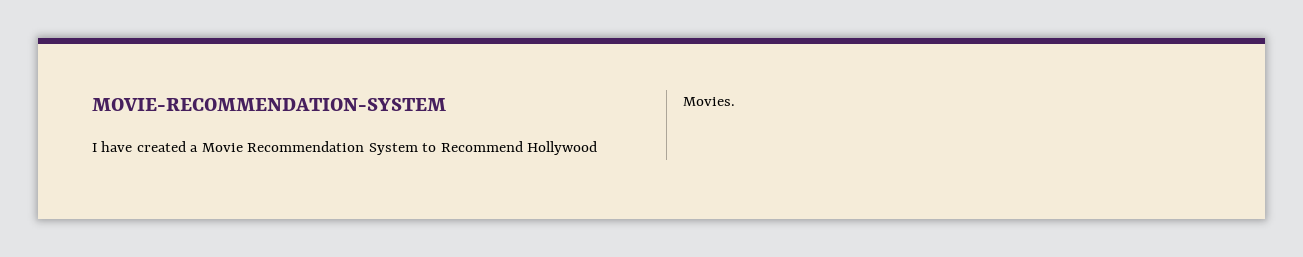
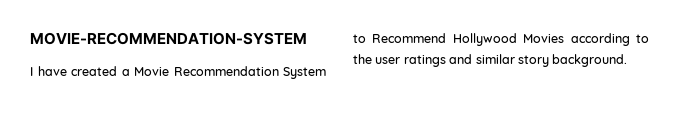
- I have created a Movie Recommendation System to Recommend Hollywood Movies.
+ I have created a Movie Recommendation System to Recommend Hollywood Movies according to the user ratings and similar story background.

